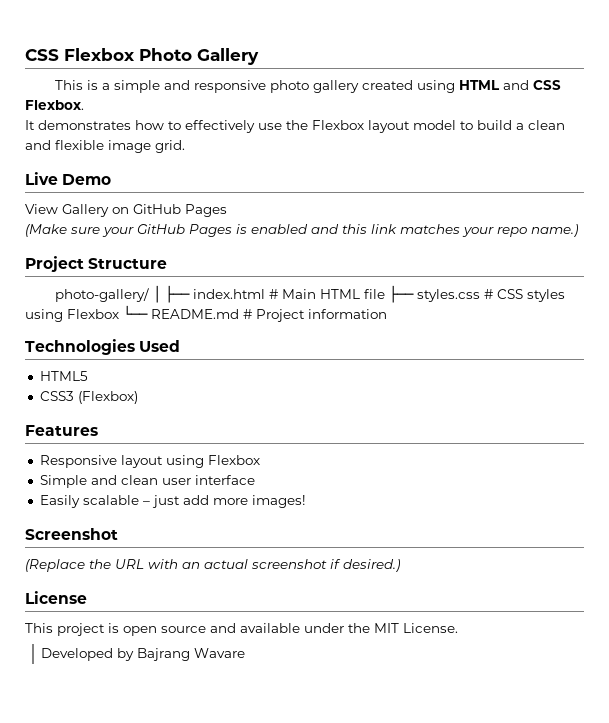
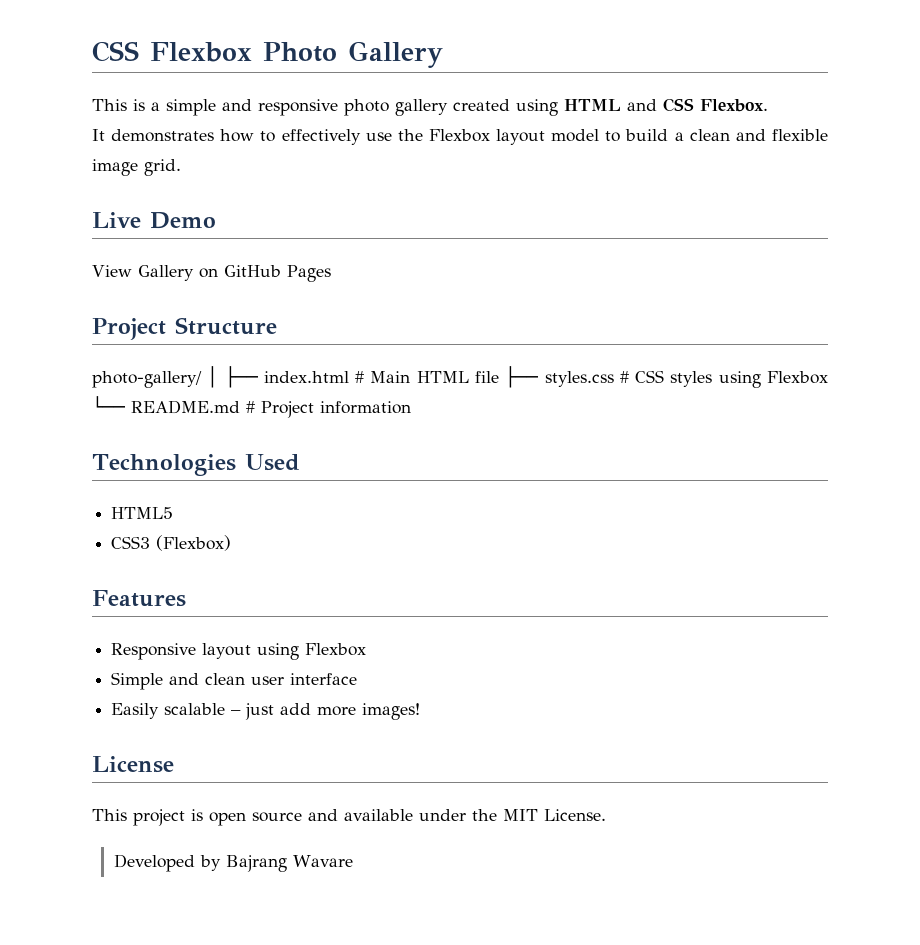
- (Make sure your GitHub Pages is enabled and this link matches your repo name.)
- Screenshot
- (Replace the URL with an actual screenshot if desired.)

